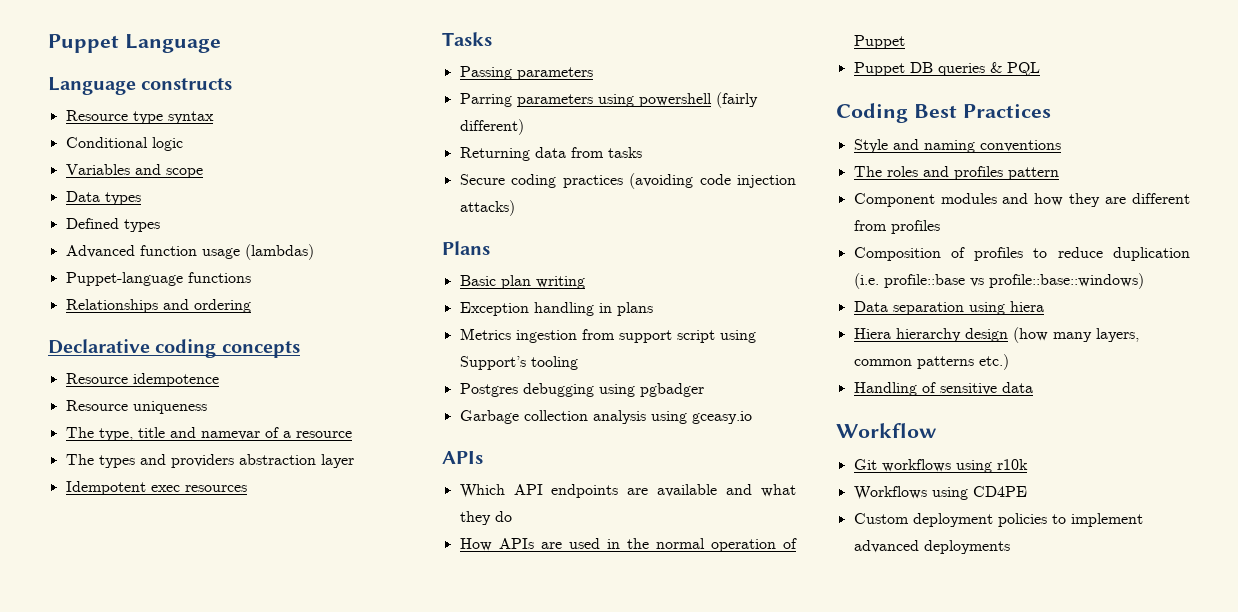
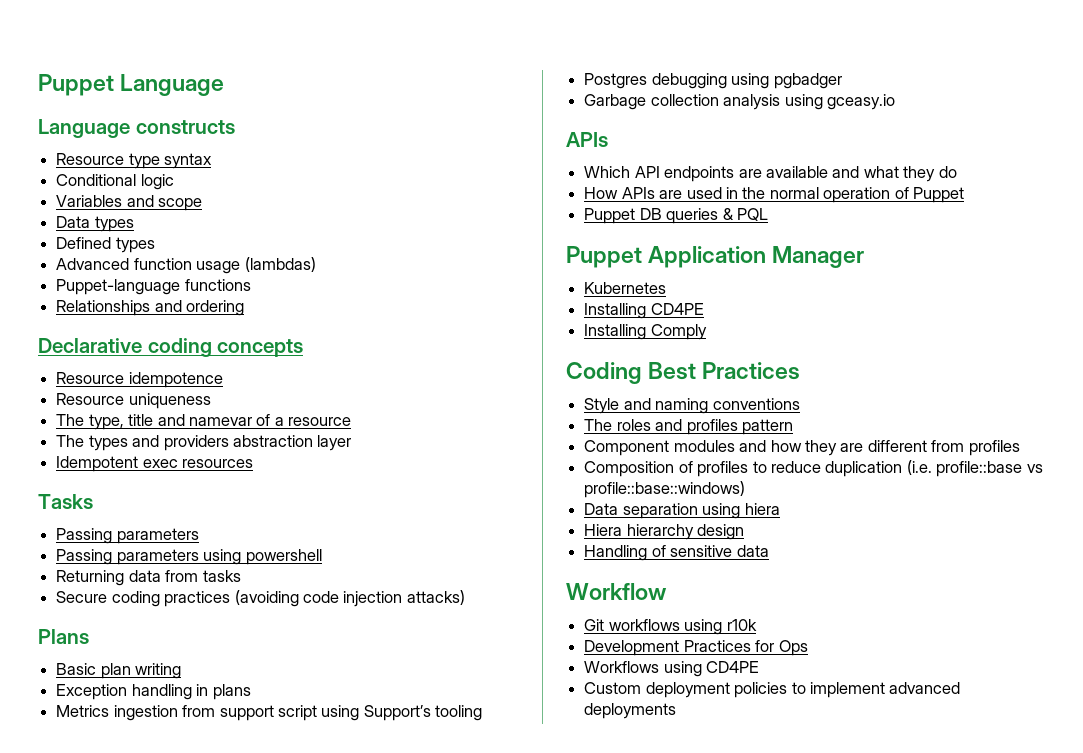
- Parring parameters using powershell (fairly different)
+ Passing parameters using powershell
+ Puppet Application Manager
+ Kubernetes
+ Installing CD4PE
+ Installing Comply
- Hiera hierarchy design (how many layers, common patterns etc.)
+ Hiera hierarchy design
+ Development Practices for Ops

